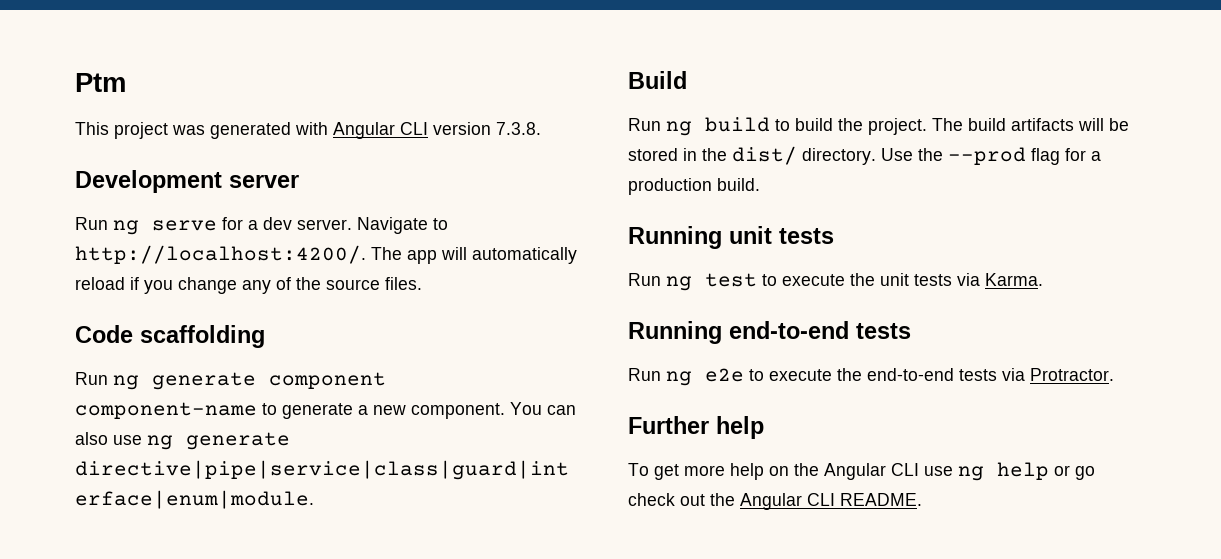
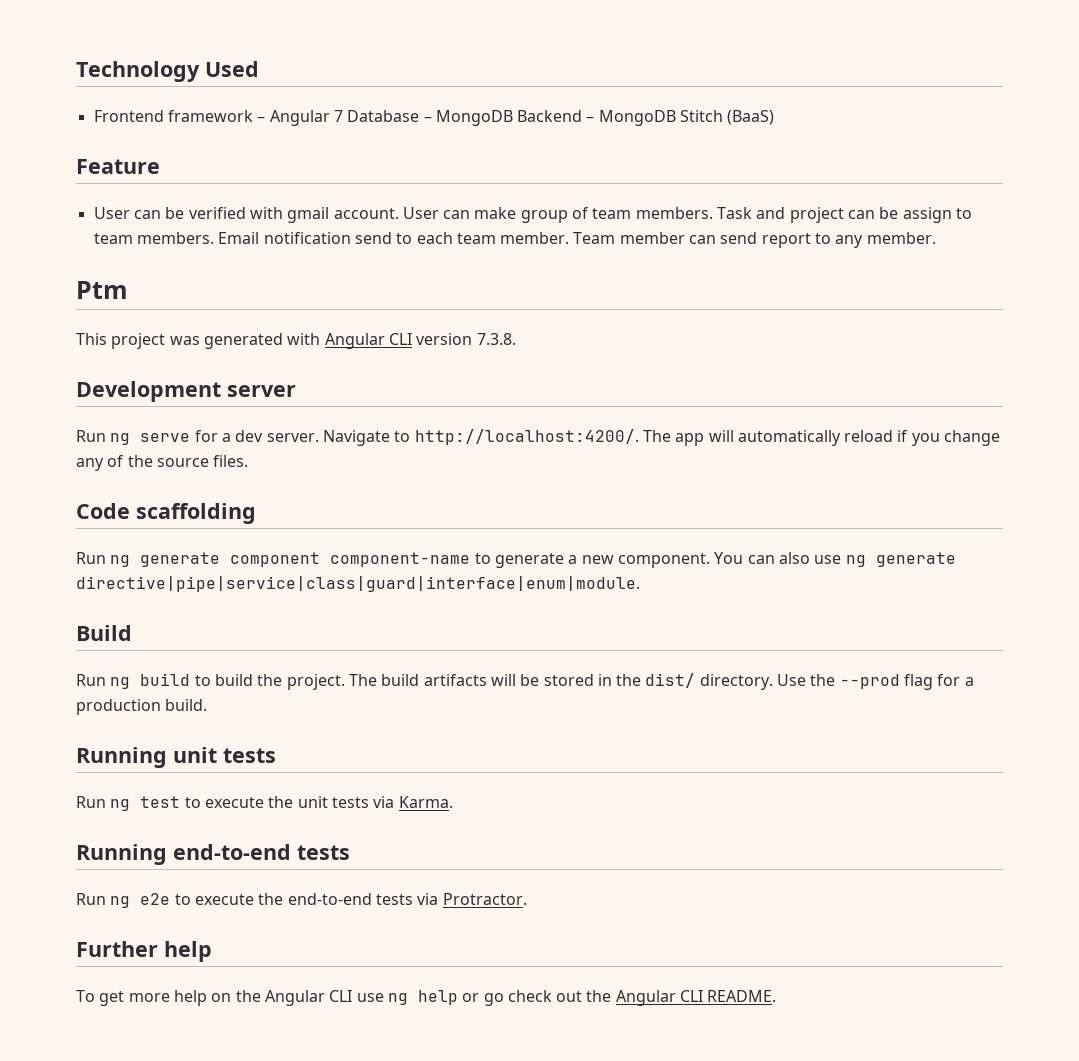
+ Technology Used
+ Frontend framework – Angular 7 Database – MongoDB Backend – MongoDB Stitch (BaaS)
+ Feature
+ User can be verified with gmail account. User can make group of team members. Task and project can be assign to team members. Email notification send to each team member. Team member can send report to any member.

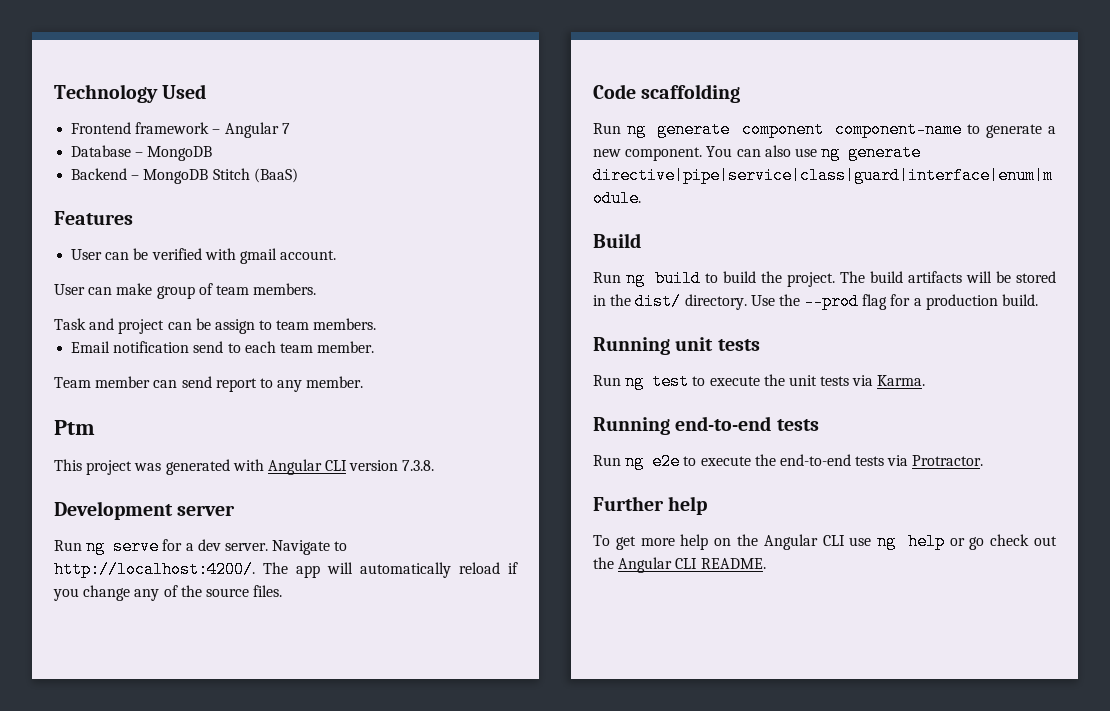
- Frontend framework – Angular 7 Database – MongoDB Backend – MongoDB Stitch (BaaS)
+ Frontend framework – Angular 7
+ Database – MongoDB
+ Backend – MongoDB Stitch (BaaS)
- Feature
+ Features
- User can be verified with gmail account. User can make group of team members. Task and project can be assign to team members. Email notification send to each team member. Team member can send report to any member.
+ User can be verified with gmail account.
+ User can make group of team members.
+ Task and project can be assign to team members.
+ Email notification send to each team member.
+ Team member can send report to any member.

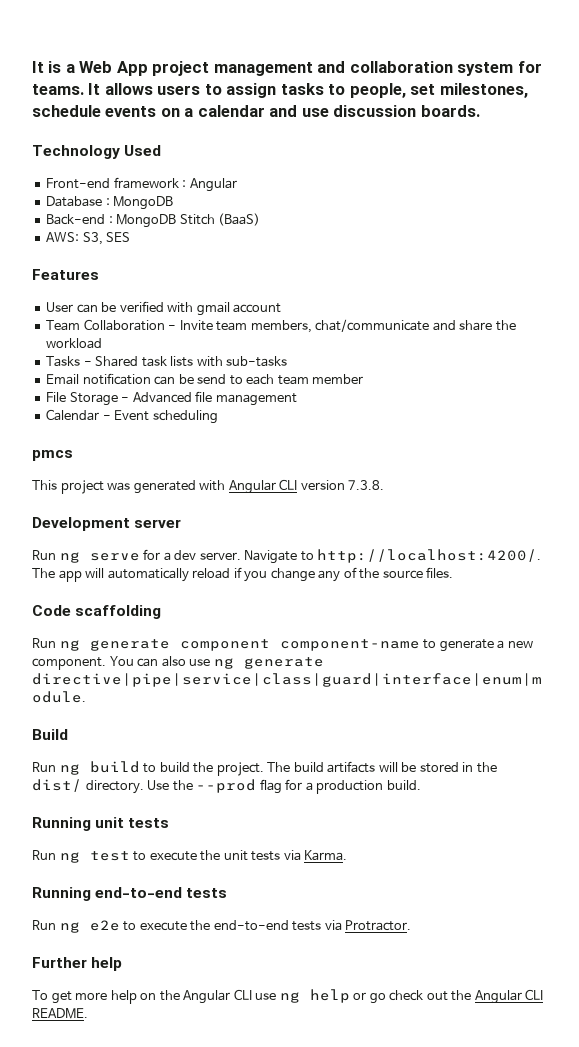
+ It is a Web App project management and collaboration system for teams. It allows users to assign tasks to people, set milestones, schedule events on a calendar and use discussion boards.
- Frontend framework – Angular 7
+ Front-end framework : Angular
- Database – MongoDB
+ Database : MongoDB
- Backend – MongoDB Stitch (BaaS)
+ Back-end : MongoDB Stitch (BaaS)
+ AWS: S3, SES
- User can be verified with gmail account.
- User can make group of team members.
- Task and project can be assign to team members.
+ User can be verified with gmail account
+ Team Collaboration - Invite team members, chat/communicate and share the workload
+ Tasks - Shared task lists with sub-tasks
- Email notification send to each team member.
- Team member can send report to any member.
- Ptm
+ Email notification can be send to each team member
+ File Storage - Advanced file management
+ Calendar - Event scheduling
+ pmcs

